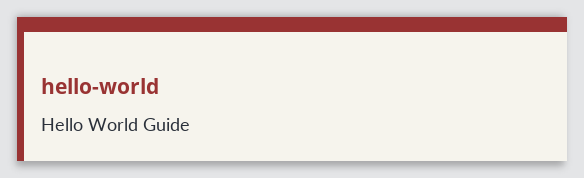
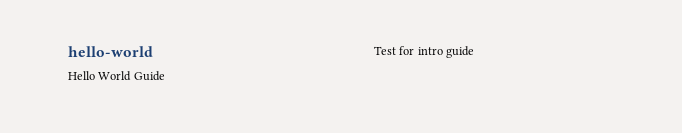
+ Test for intro guide

